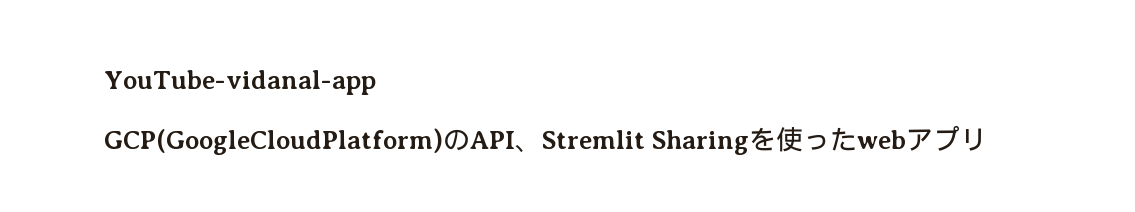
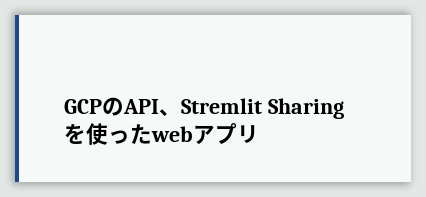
- YouTube-vidanal-app
- GCP(GoogleCloudPlatform)のAPI、Stremlit Sharingを使ったwebアプリ
+ GCPのAPI、Stremlit Sharingを使ったwebアプリ

